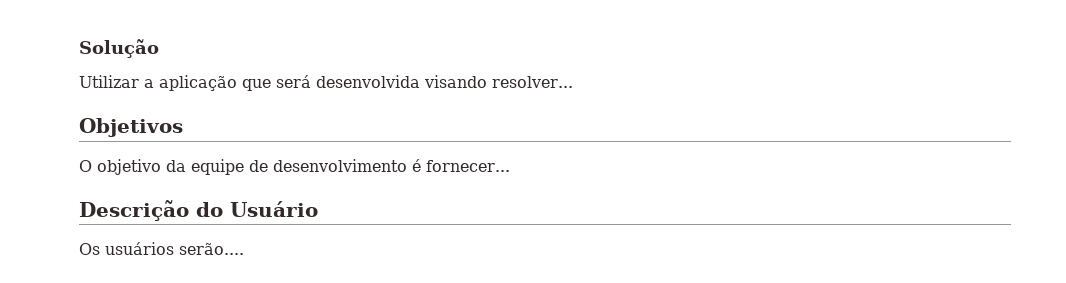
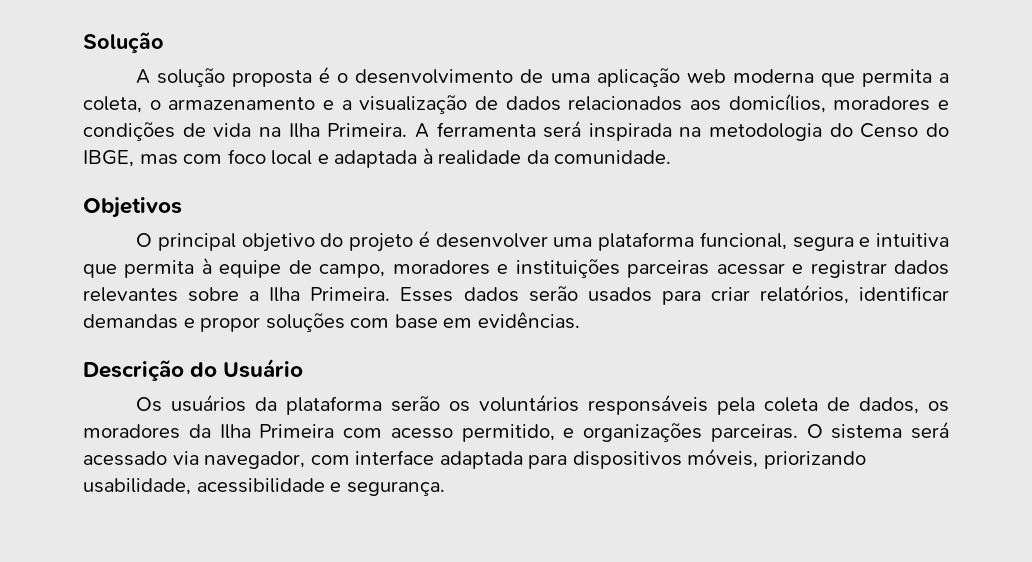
- Utilizar a aplicação que será desenvolvida visando resolver...
+ A solução proposta é o desenvolvimento de uma aplicação web moderna que permita a coleta, o armazenamento e a visualização de dados relacionados aos domicílios, moradores e condições de vida na Ilha Primeira. A ferramenta será inspirada na metodologia do Censo do IBGE, mas com foco local e adaptada à realidade da comunidade.
  Objetivos
- O objetivo da equipe de desenvolvimento é fornecer...
+ O principal objetivo do projeto é desenvolver uma plataforma funcional, segura e intuitiva que permita à equipe de campo, moradores e instituições parceiras acessar e registrar dados relevantes sobre a Ilha Primeira. Esses dados serão usados para criar relatórios, identificar demandas e propor soluções com base em evidências.
- Os usuários serão....
+ Os usuários da plataforma serão os voluntários responsáveis pela coleta de dados, os moradores da Ilha Primeira com acesso permitido, e organizações parceiras. O sistema será acessado via navegador, com interface adaptada para dispositivos móveis, priorizando usabilidade, acessibilidade e segurança.

